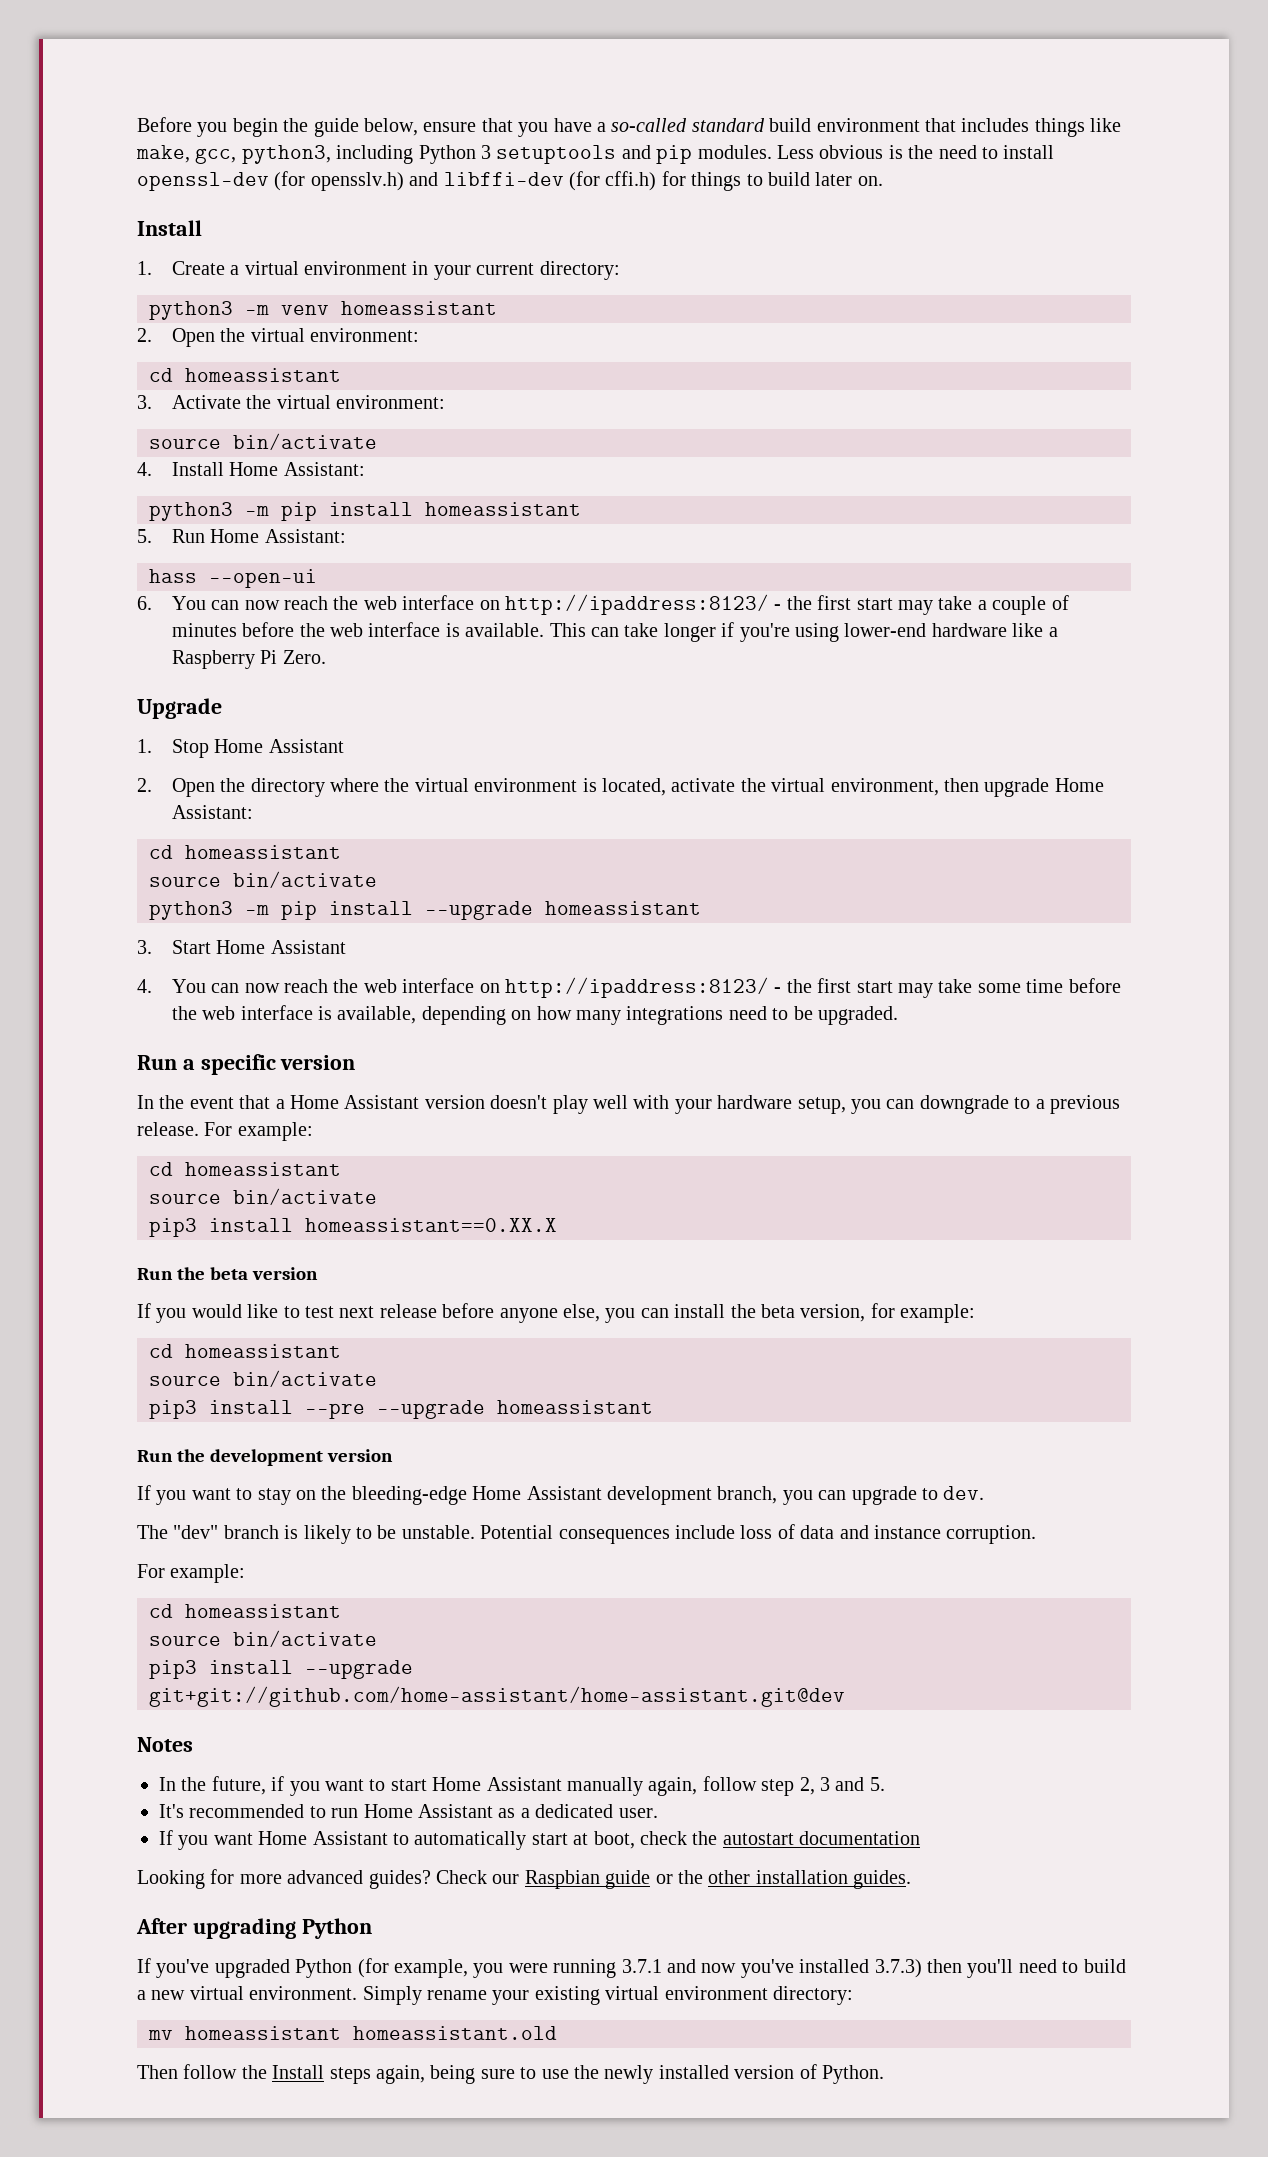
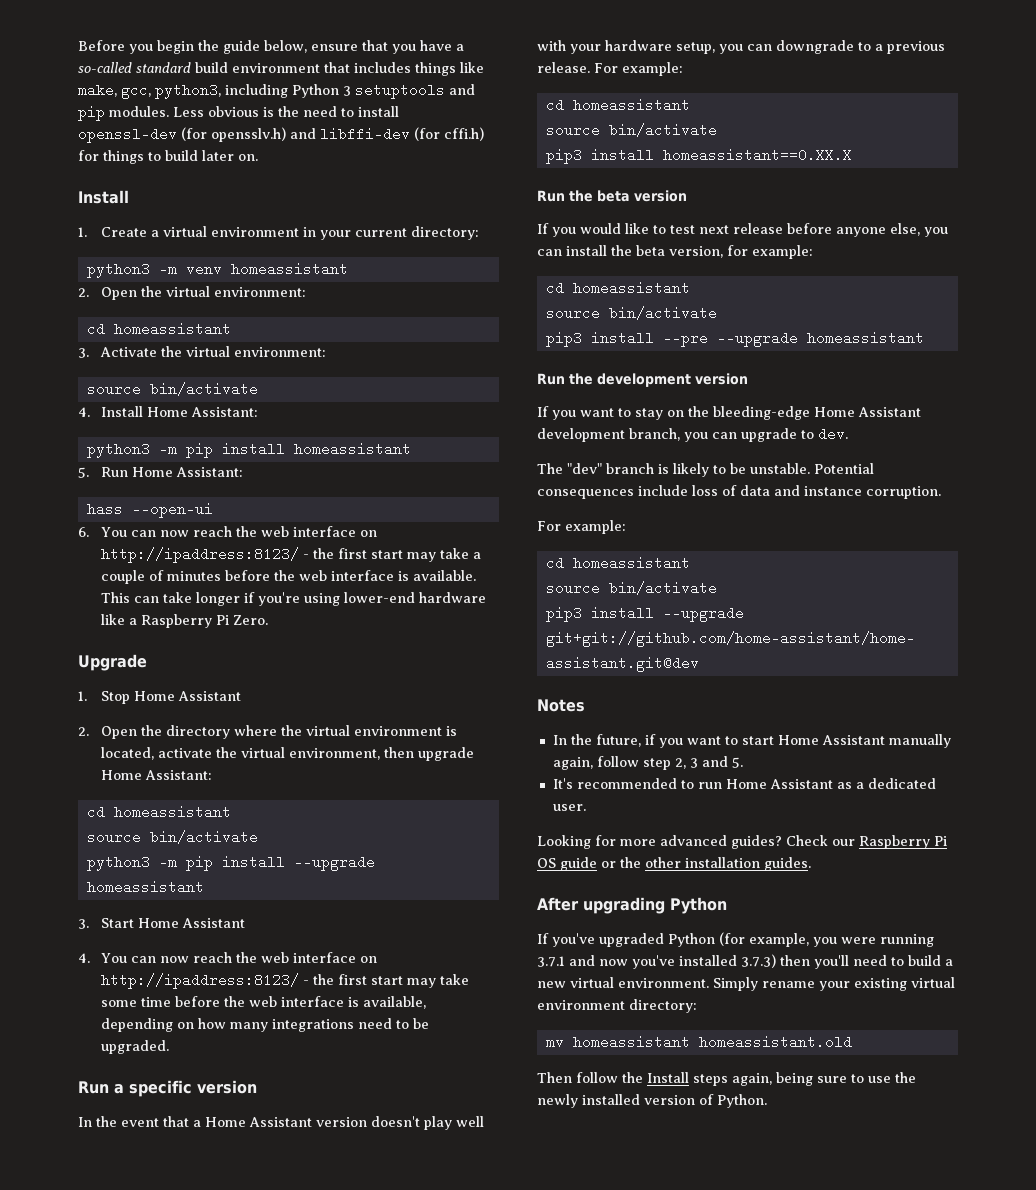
- If you want Home Assistant to automatically start at boot, check the autostart documentation
- Check our Raspbian guide or the other installation guides.
+ Check our Raspberry Pi OS guide or the other installation guides.

